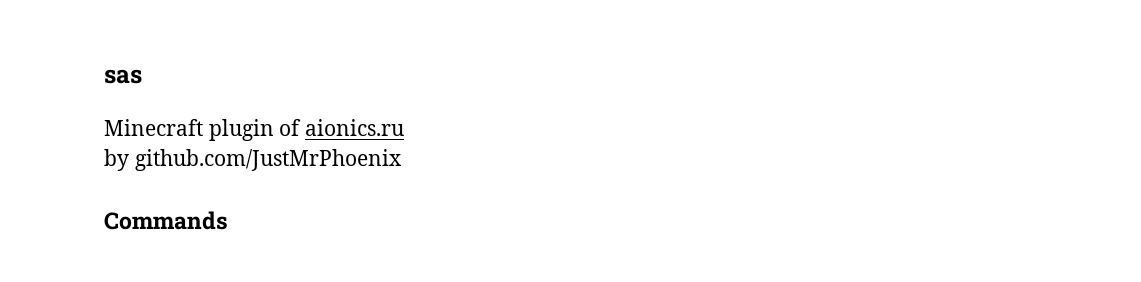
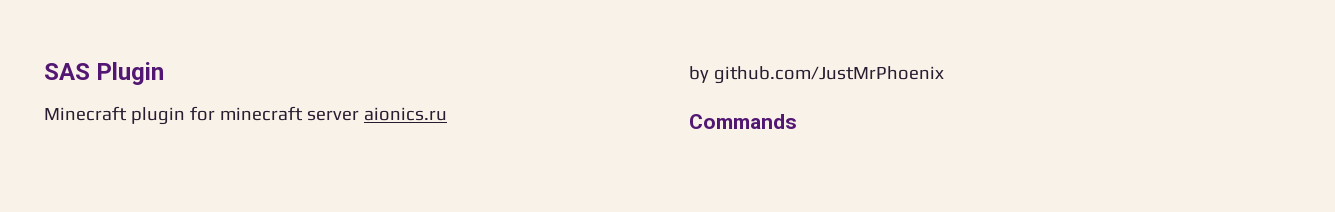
- sas
+ SAS Plugin
- Minecraft plugin of aionics.ru
+ Minecraft plugin for minecraft server aionics.ru

